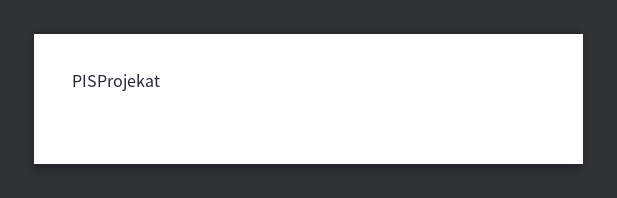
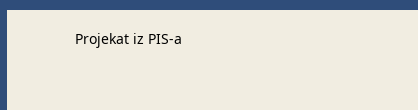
- PISProjekat
+ Projekat iz PIS-a

